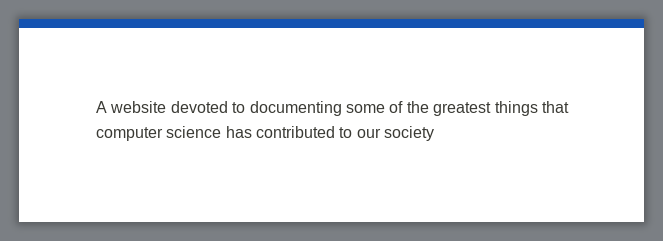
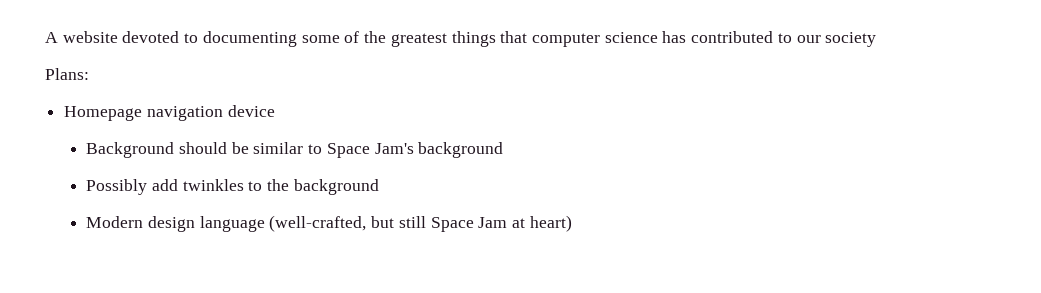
+ Plans:
+ Homepage navigation device
+ Background should be similar to Space Jam's background
+ Possibly add twinkles to the background
+ Modern design language (well-crafted, but still Space Jam at heart)

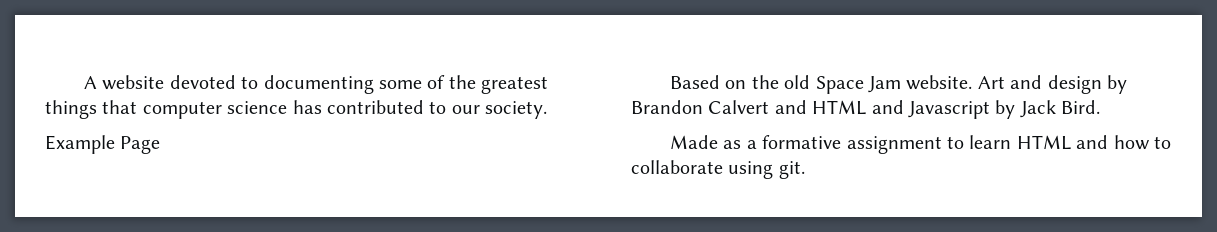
- A website devoted to documenting some of the greatest things that computer science has contributed to our society
- Plans:
- Homepage navigation device
- Background should be similar to Space Jam's background
- Possibly add twinkles to the background
- Modern design language (well-crafted, but still Space Jam at heart)
+ A website devoted to documenting some of the greatest things that computer science has contributed to our society.
+ Example Page
+ Based on the old Space Jam website. Art and design by Brandon Calvert and HTML and Javascript by Jack Bird.
+ Made as a formative assignment to learn HTML and how to collaborate using git.

